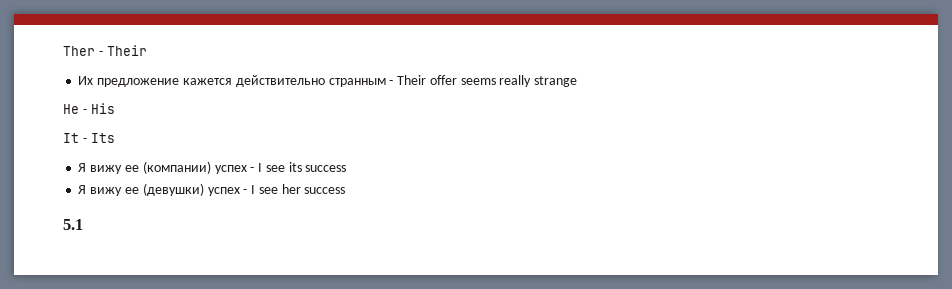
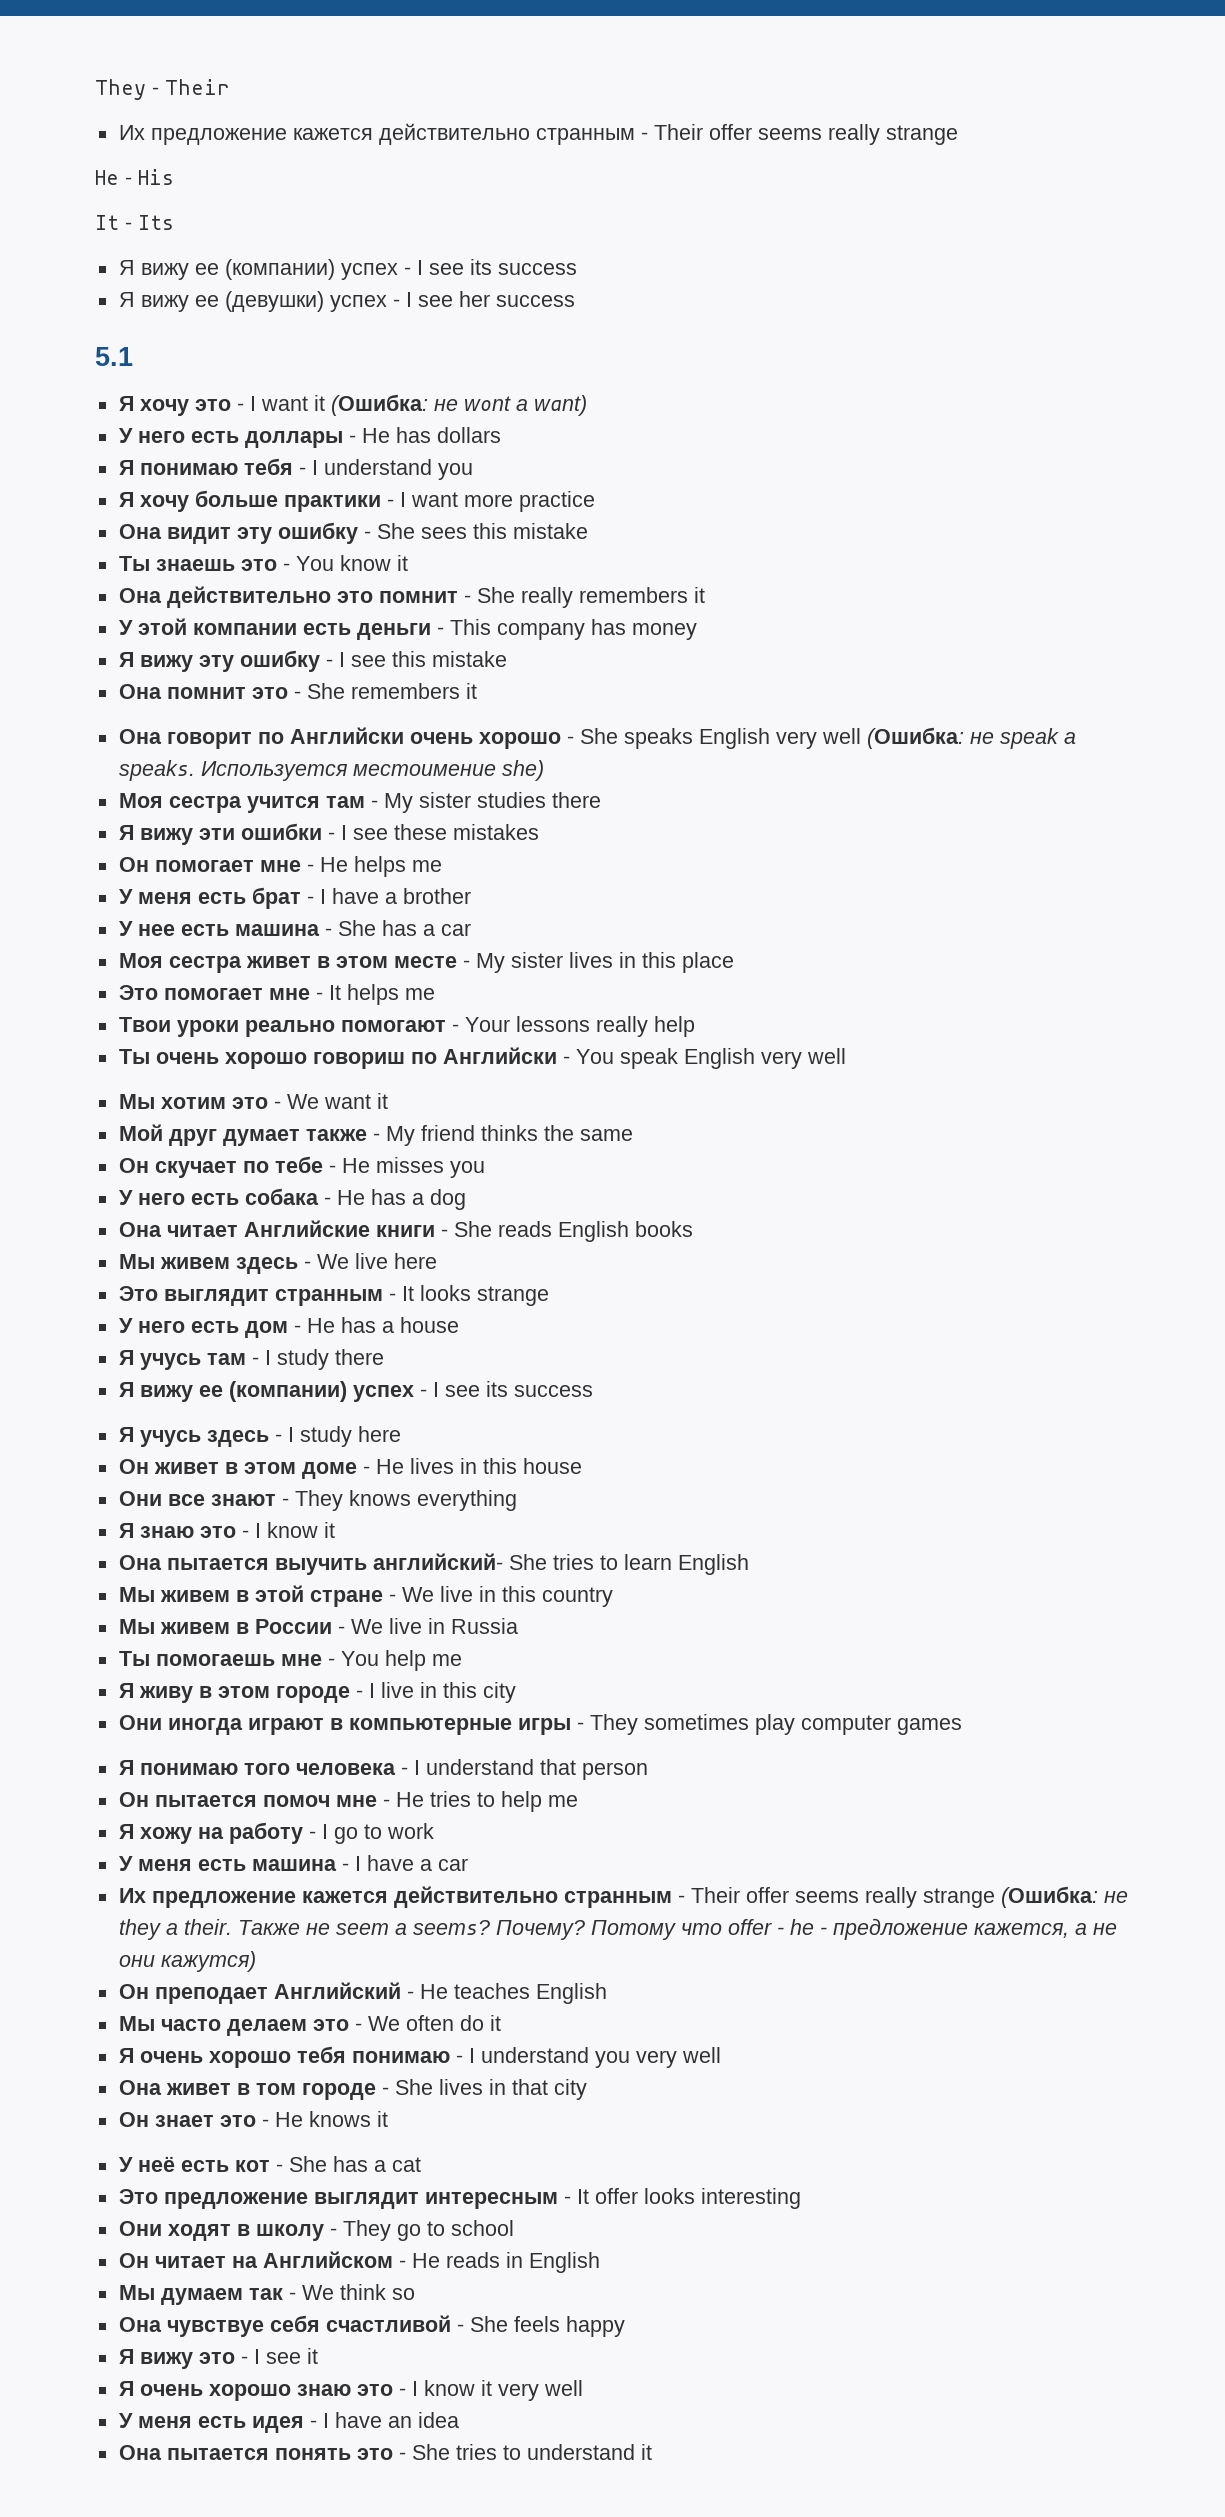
- Ther - Their
+ They - Their
+ Я хочу это - I want it (Ошибка: не wont a want)
+ У него есть доллары - He has dollars
+ Я понимаю тебя - I understand you
+ Я хочу больше практики - I want more practice
+ Она видит эту ошибку - She sees this mistake
+ Ты знаешь это - You know it
+ Она действительно это помнит - She really remembers it
+ У этой компании есть деньги - This company has money
+ Я вижу эту ошибку - I see this mistake
+ Она помнит это - She remembers it
+ Она говорит по Английски очень хорошо - She speaks English very well (Ошибка: не speak a speaks. Используется местоимение she)
+ Моя сестра учится там - My sister studies there
+ Я вижу эти ошибки - I see these mistakes
+ Он помогает мне - He helps me
+ У меня есть брат - I have a brother
+ У нее есть машина - She has a car
+ Моя сестра живет в этом месте - My sister lives in this place
+ Это помогает мне - It helps me
+ Твои уроки реально помогают - Your lessons really help
+ Ты очень хорошо говориш по Английски - You speak English very well
+ Мы хотим это - We want it
+ Мой друг думает также - My friend thinks the same
+ Он скучает по тебе - He misses you
+ У него есть собака - He has a dog
+ Она читает Английские книги - She reads English books
+ Мы живем здесь - We live here
+ Это выглядит странным - It looks strange
+ У него есть дом - He has a house
+ Я учусь там - I study there
+ Я вижу ее (компании) успех - I see its success
+ Я учусь здесь - I study here
+ Он живет в этом доме - He lives in this house
+ Они все знают - They knows everything
+ Я знаю это - I know it
+ Она пытается выучить английский- She tries to learn English
+ Мы живем в этой стране - We live in this country
+ Мы живем в России - We live in Russia
+ Ты помогаешь мне - You help me
+ Я живу в этом городе - I live in this city
+ Они иногда играют в компьютерные игры - They sometimes play computer games
+ Я понимаю того человека - I understand that person
+ Он пытается помоч мне - He tries to help me
+ Я хожу на работу - I go to work
+ У меня есть машина - I have a car
+ Их предложение кажется действительно странным - Their offer seems really strange (Ошибка: не they a their. Также не seem а seems? Почему? Потому что offer - he - предложение кажется, а не они кажутся)
+ Он преподает Английский - He teaches English
+ Мы часто делаем это - We often do it
+ Я очень хорошо тебя понимаю - I understand you very well
+ Она живет в том городе - She lives in that city
+ Он знает это - He knows it
+ У неё есть кот - She has a cat
+ Это предложение выглядит интересным - It offer looks interesting
+ Они ходят в школу - They go to school
+ Он читает на Английском - He reads in English
+ Мы думаем так - We think so
+ Она чувствуе себя счастливой - She feels happy
+ Я вижу это - I see it
+ Я очень хорошо знаю это - I know it very well
+ У меня есть идея - I have an idea
+ Она пытается понять это - She tries to understand it

